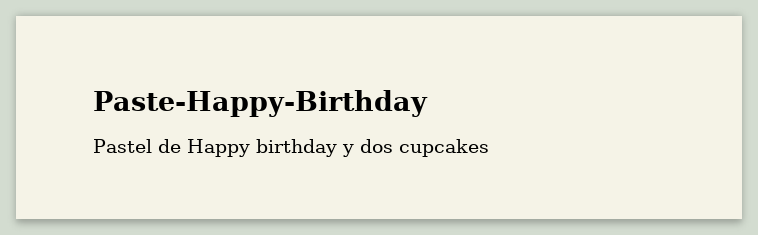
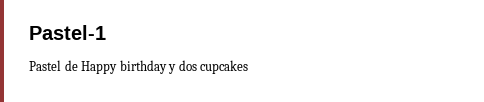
- Paste-Happy-Birthday
+ Pastel-1

